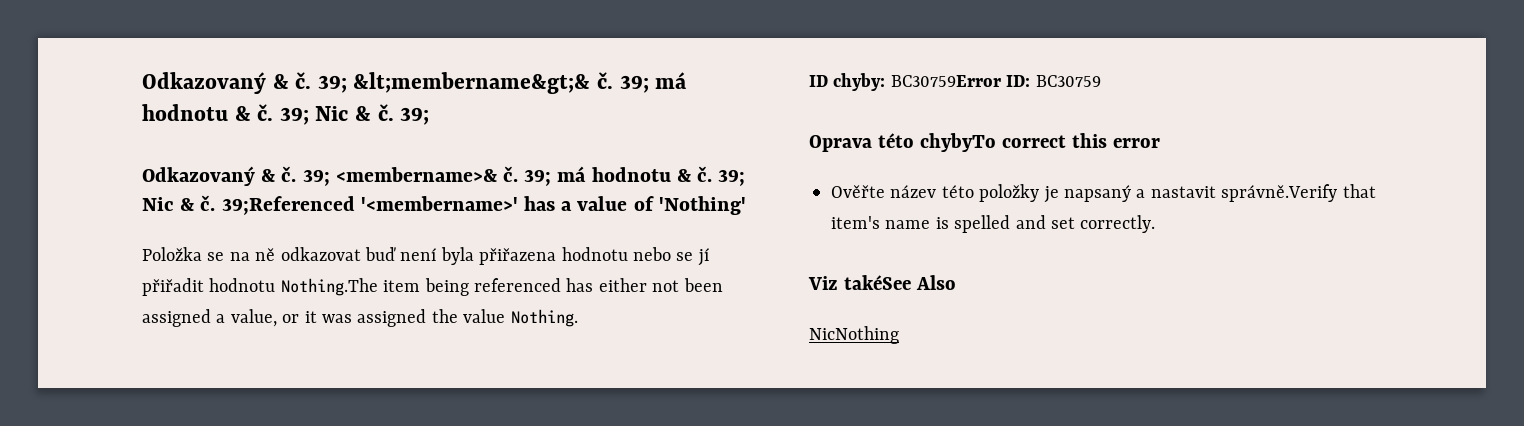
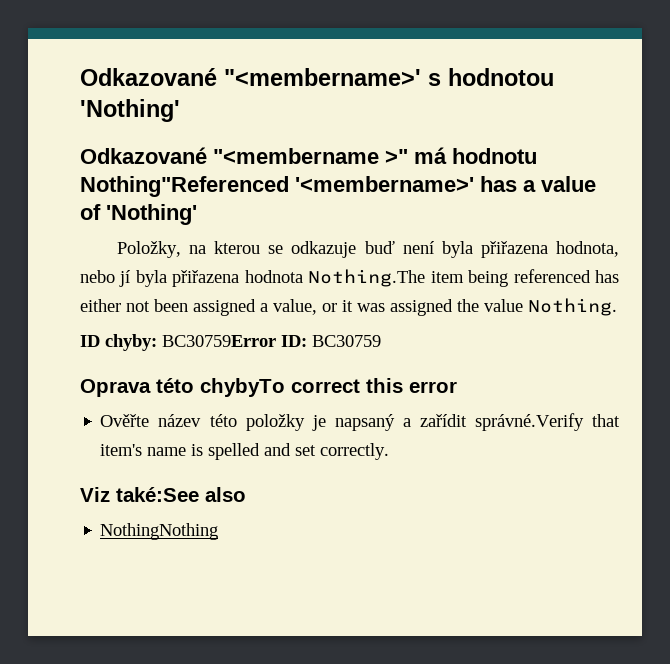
- Odkazovaný & č. 39; &lt;membername&gt;& č. 39; má hodnotu & č. 39; Nic & č. 39;
- Odkazovaný & č. 39; <membername>& č. 39; má hodnotu & č. 39; Nic & č. 39;Referenced '<membername>' has a value of 'Nothing'
+ Odkazované "<membername>' s hodnotou 'Nothing'
+ Odkazované "<membername >" má hodnotu Nothing"Referenced '<membername>' has a value of 'Nothing'
- Položka se na ně odkazovat buď není byla přiřazena hodnotu nebo se jí přiřadit hodnotu Nothing.The item being referenced has either not been assigned a value, or it was assigned the value Nothing.
+ Položky, na kterou se odkazuje buď není byla přiřazena hodnota, nebo jí byla přiřazena hodnota Nothing.The item being referenced has either not been assigned a value, or it was assigned the value Nothing.
- Ověřte název této položky je napsaný a nastavit správně.Verify that item's name is spelled and set correctly.
+ Ověřte název této položky je napsaný a zařídit správné.Verify that item's name is spelled and set correctly.
- Viz takéSee Also
- NicNothing
+ Viz také:See also
+ NothingNothing

